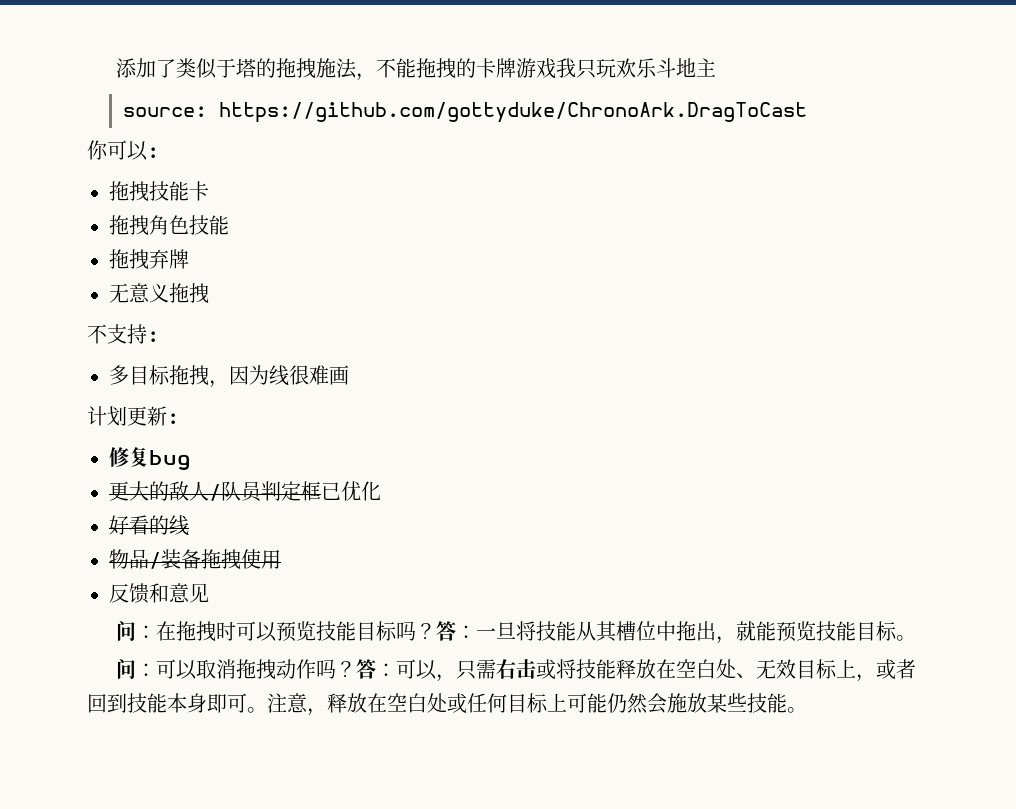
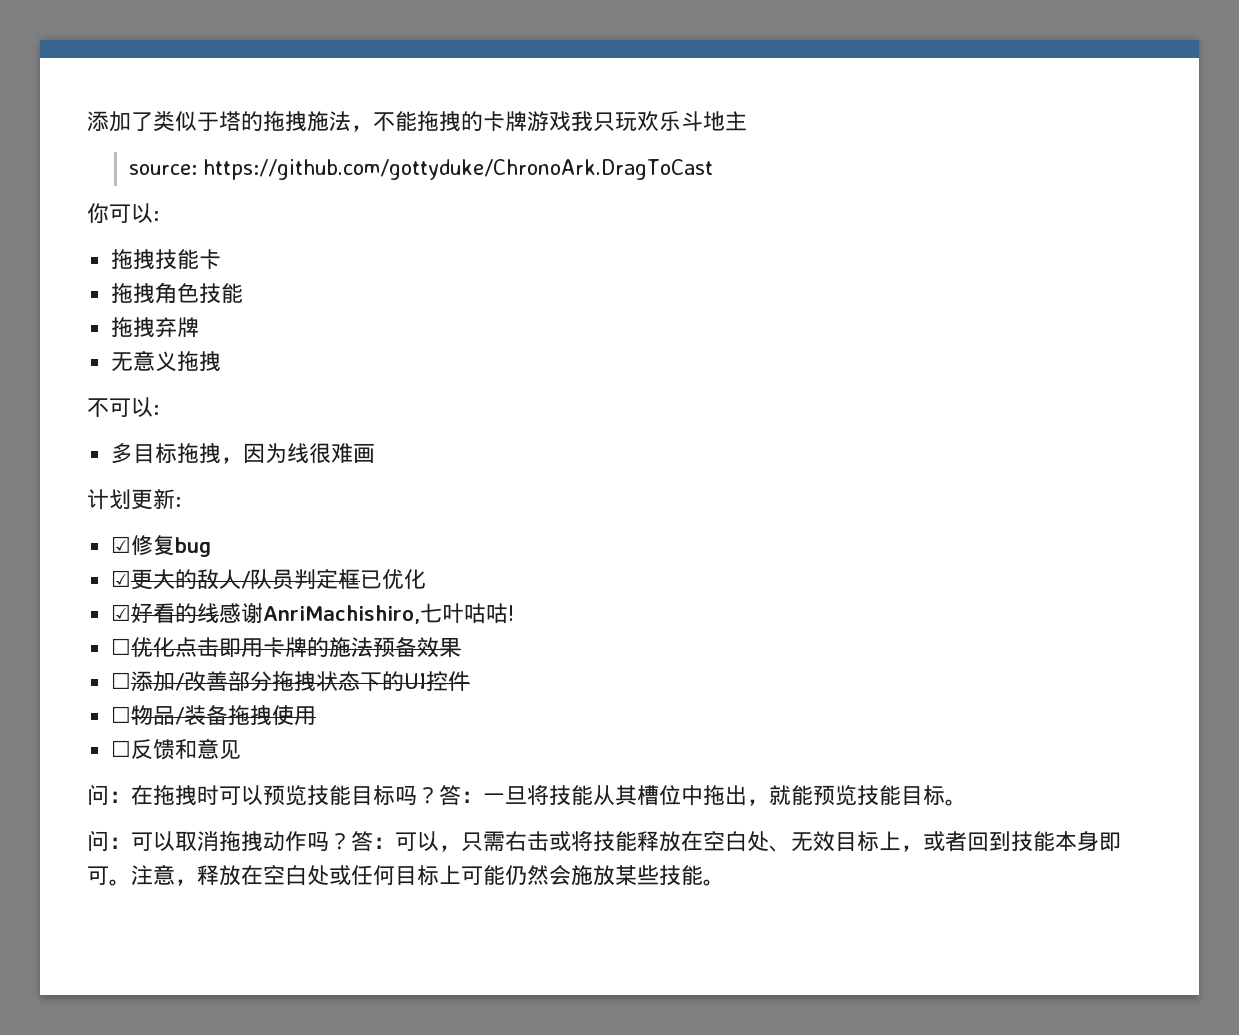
- 不支持:
+ 不可以:
- 修复bug
+ ☑修复bug
- 更大的敌人/队员判定框已优化
+ ☑更大的敌人/队员判定框已优化
- 好看的线
- 物品/装备拖拽使用
+ ☑好看的线感谢AnriMachishiro,七叶咕咕!
+ ☐优化点击即用卡牌的施法预备效果
+ ☐添加/改善部分拖拽状态下的UI控件
+ ☐物品/装备拖拽使用
- 反馈和意见
+ ☐反馈和意见

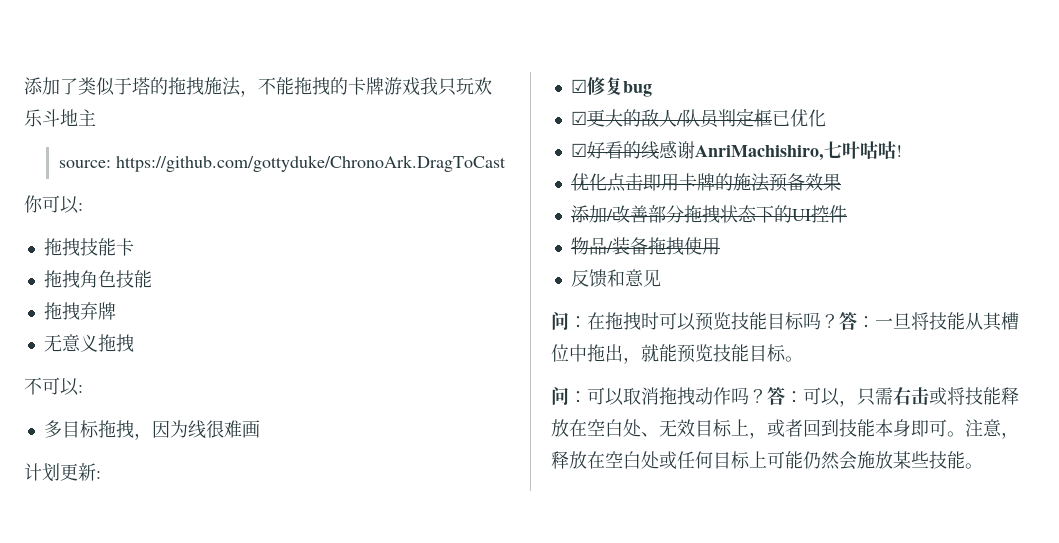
- ☐优化点击即用卡牌的施法预备效果
+ 优化点击即用卡牌的施法预备效果
- ☐添加/改善部分拖拽状态下的UI控件
+ 添加/改善部分拖拽状态下的UI控件
- ☐物品/装备拖拽使用
+ 物品/装备拖拽使用
- ☐反馈和意见
+ 反馈和意见

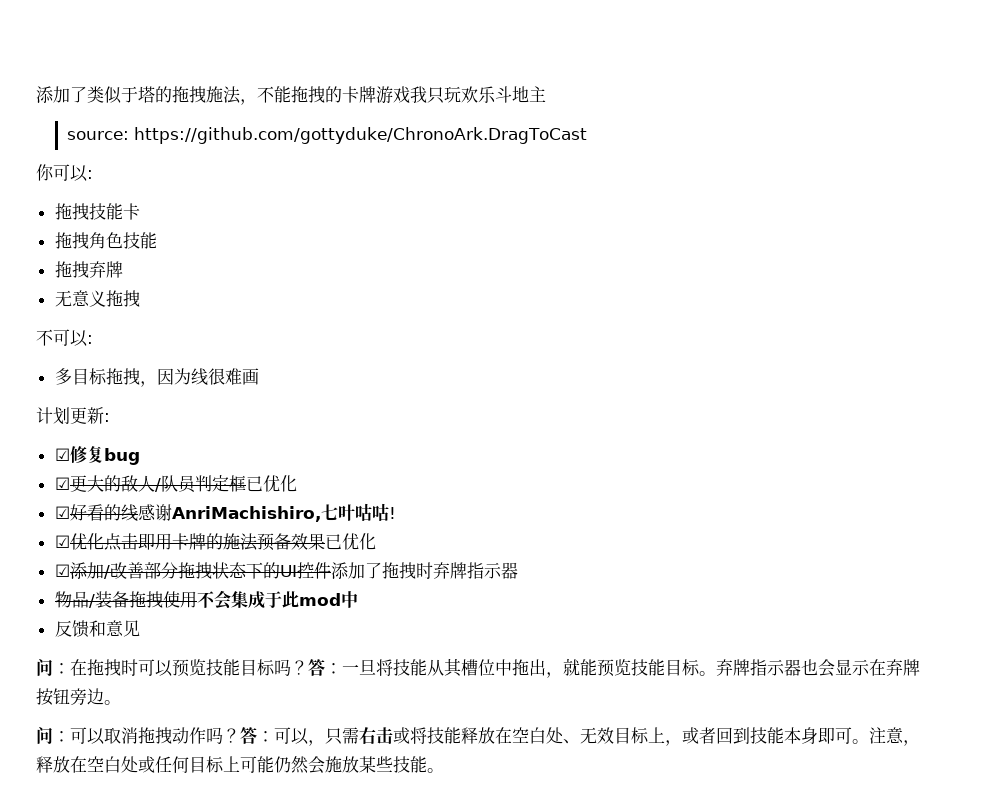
- 优化点击即用卡牌的施法预备效果
- 添加/改善部分拖拽状态下的UI控件
+ ☑优化点击即用卡牌的施法预备效果已优化
+ ☑添加/改善部分拖拽状态下的UI控件添加了拖拽时弃牌指示器
- 物品/装备拖拽使用
+ 物品/装备拖拽使用不会集成于此mod中
+ 弃牌指示器也会显示在弃牌按钮旁边。

